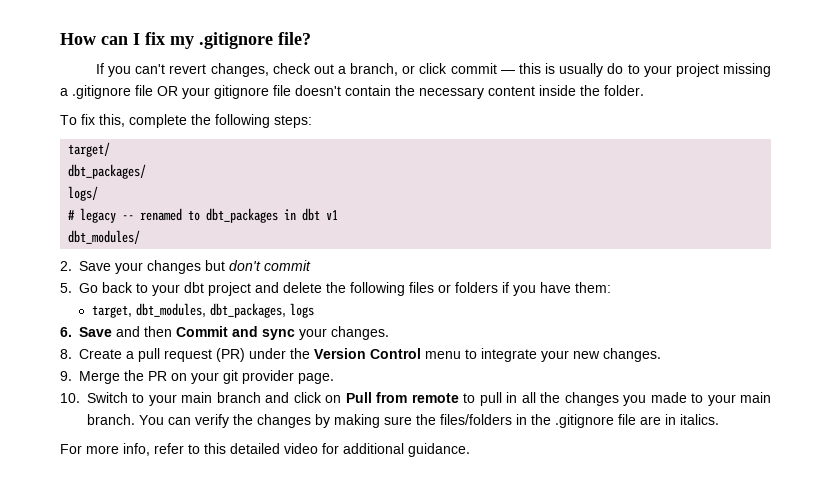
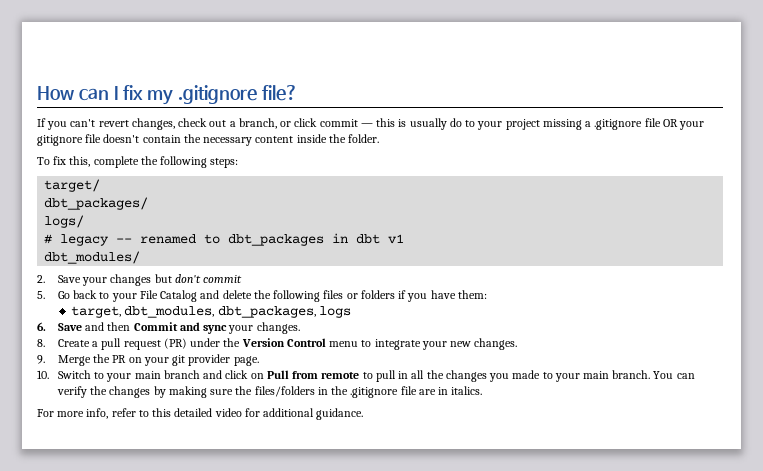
- 5. Go back to your dbt project and delete the following files or folders if you have them:
+ 5. Go back to your File Catalog and delete the following files or folders if you have them:

